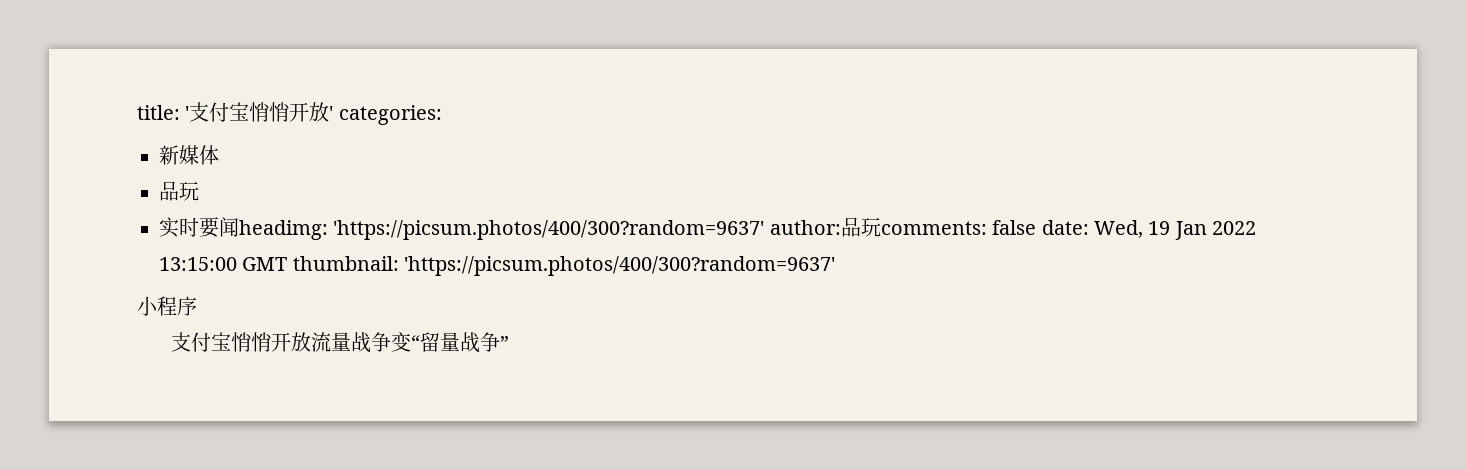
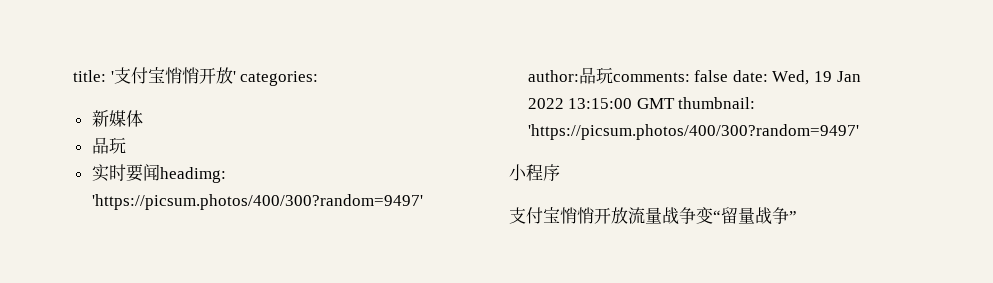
- 实时要闻headimg: 'https://picsum.photos/400/300?random=9637' author:品玩comments: false date: Wed, 19 Jan 2022 13:15:00 GMT thumbnail: 'https://picsum.photos/400/300?random=9637'
+ 实时要闻headimg: 'https://picsum.photos/400/300?random=9497' author:品玩comments: false date: Wed, 19 Jan 2022 13:15:00 GMT thumbnail: 'https://picsum.photos/400/300?random=9497'

